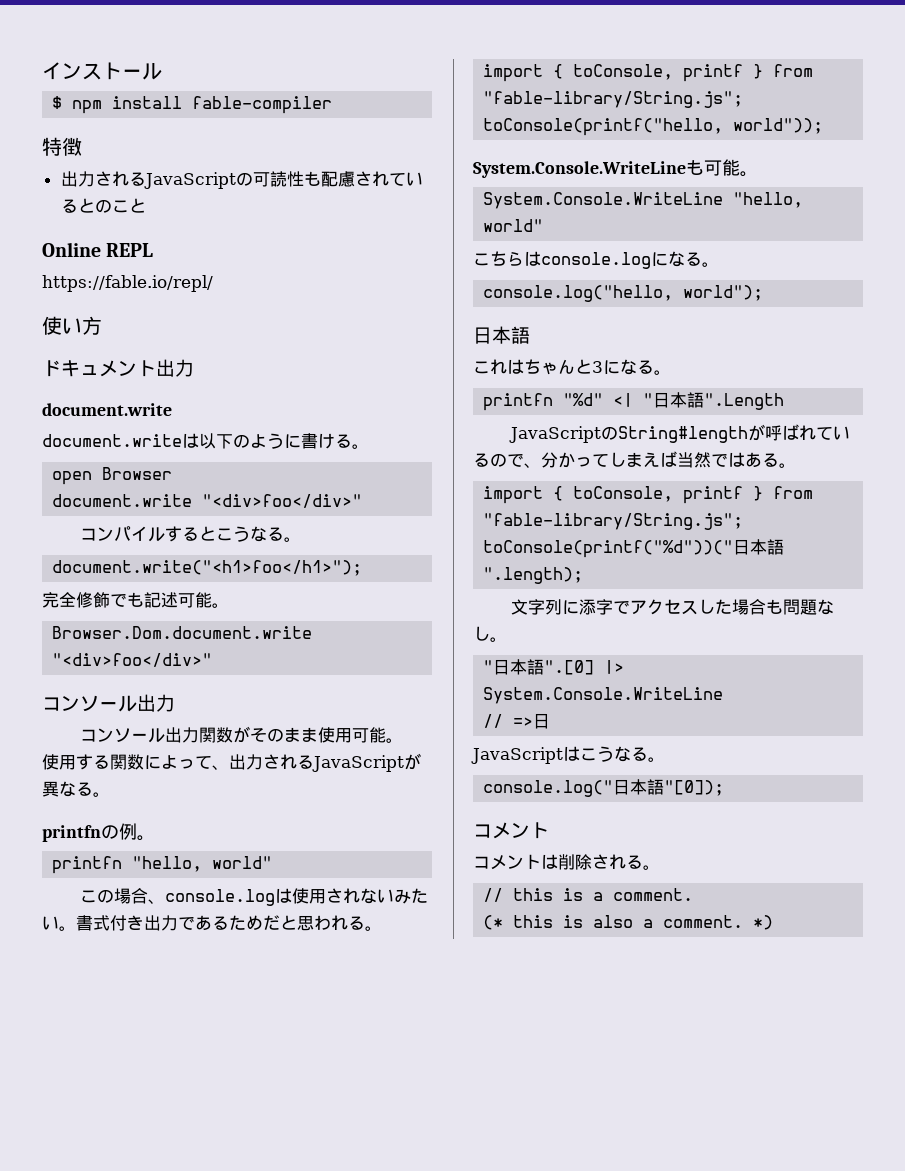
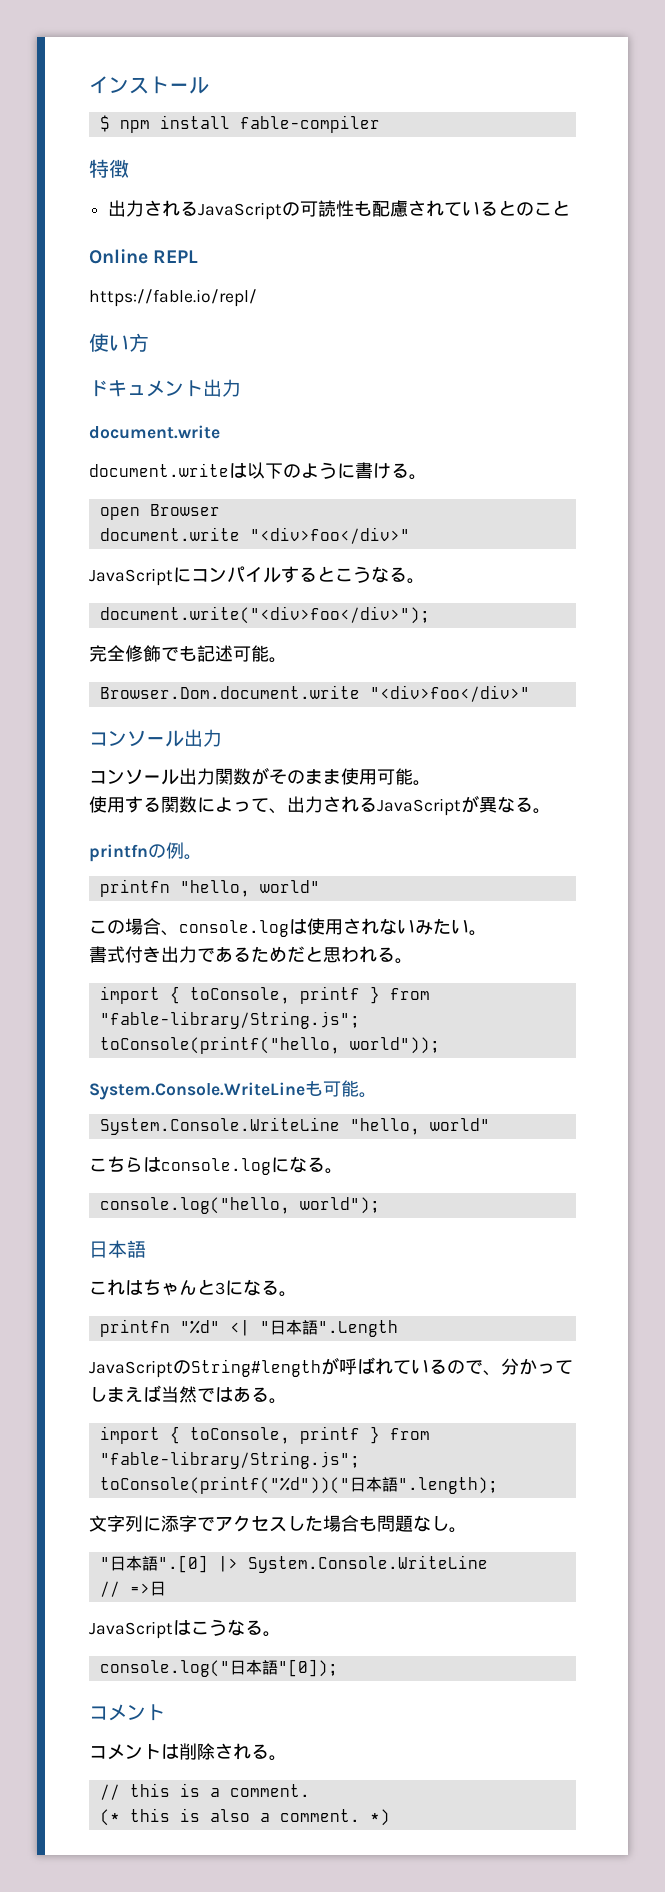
- コンパイルするとこうなる。
+ JavaScriptにコンパイルするとこうなる。
- document.write("<h1>foo</h1>");
+ document.write("<div>foo</div>");
- この場合、console.logは使用されないみたい。書式付き出力であるためだと思われる。
+ この場合、console.logは使用されないみたい。
+ 書式付き出力であるためだと思われる。

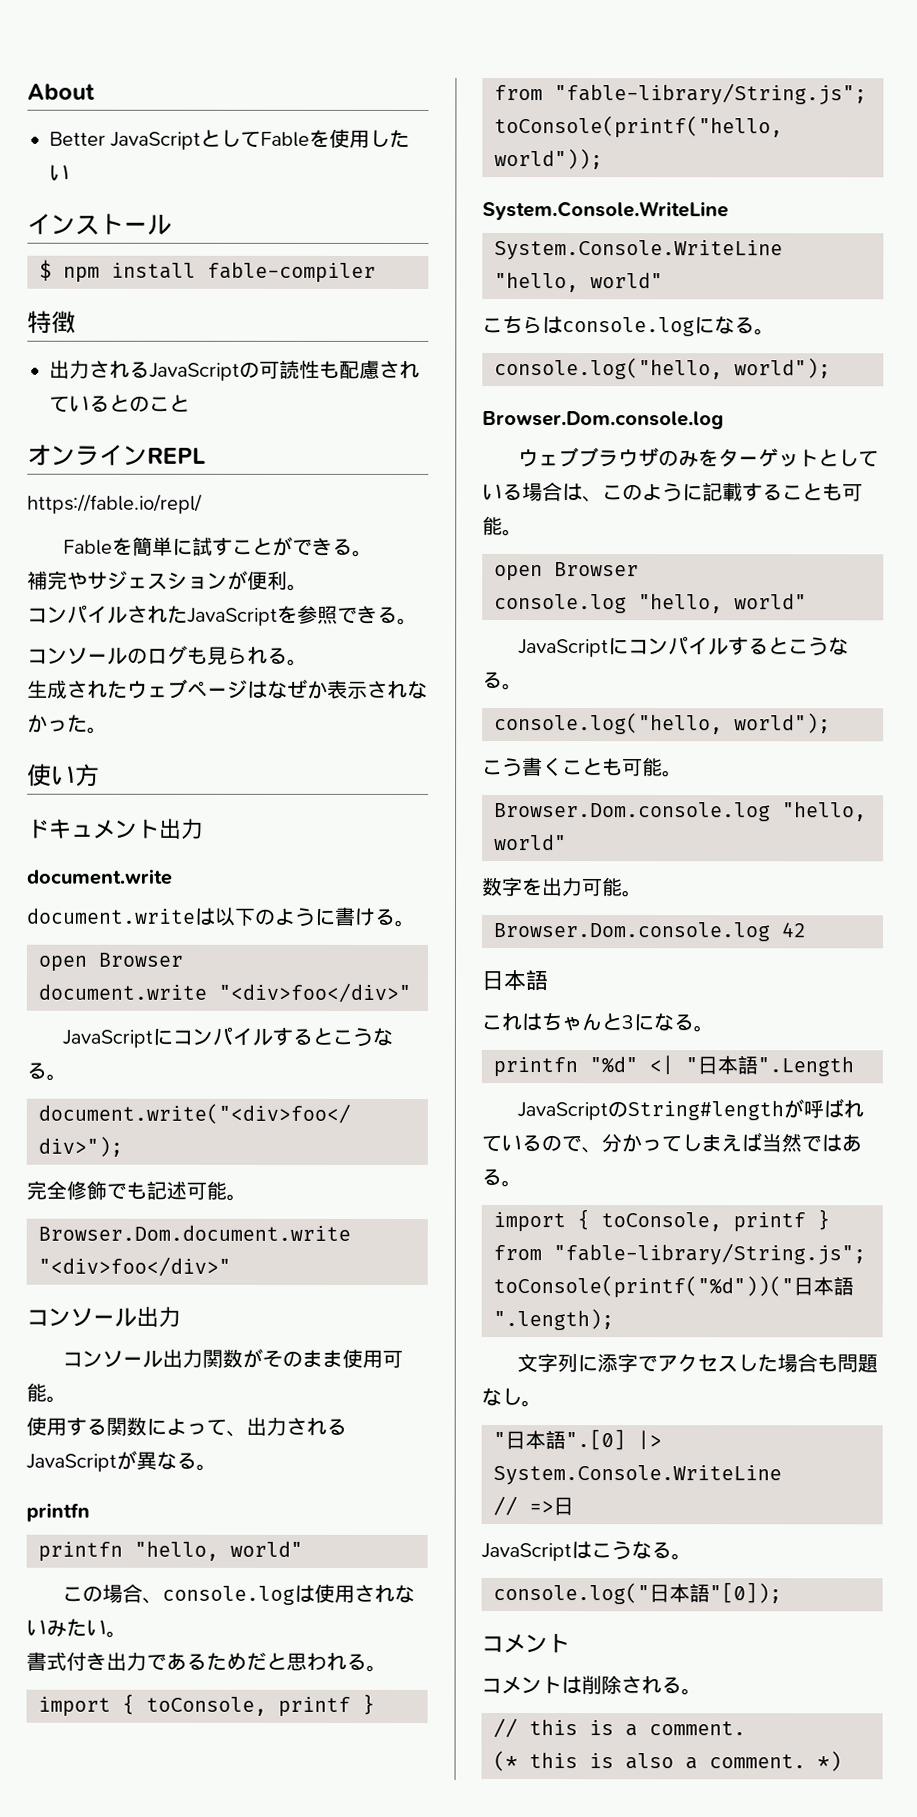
+ About
+ Better JavaScriptとしてFableを使用したい
- Online REPL
+ オンラインREPL
+ Fableを簡単に試すことができる。
+ 補完やサジェスションが便利。
+ コンパイルされたJavaScriptを参照できる。
+ コンソールのログも見られる。
+ 生成されたウェブページはなぜか表示されなかった。
  使用する関数によって、出力されるJavaScriptが異なる。
- printfnの例。
+ printfn
  toConsole(printf("hello, world"));
- System.Console.WriteLineも可能。
+ System.Console.WriteLine
  こちらはconsole.logになる。
  console.log("hello, world");
+ Browser.Dom.console.log
+ ウェブブラウザのみをターゲットとしている場合は、このように記載することも可能。
+ open Browser
+ console.log "hello, world"
+ JavaScriptにコンパイルするとこうなる。
+ console.log("hello, world");
+ こう書くことも可能。
+ Browser.Dom.console.log "hello, world"
+ 数字を出力可能。
+ Browser.Dom.console.log 42

